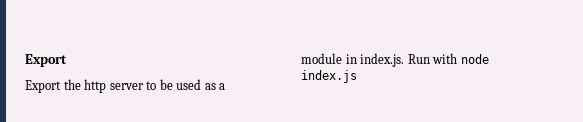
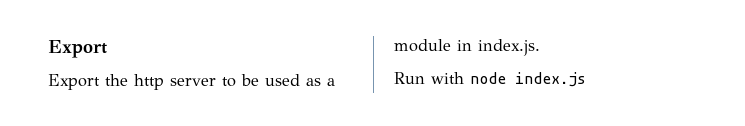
- Export the http server to be used as a module in index.js. Run with node index.js
+ Export the http server to be used as a module in index.js.
+ Run with node index.js

